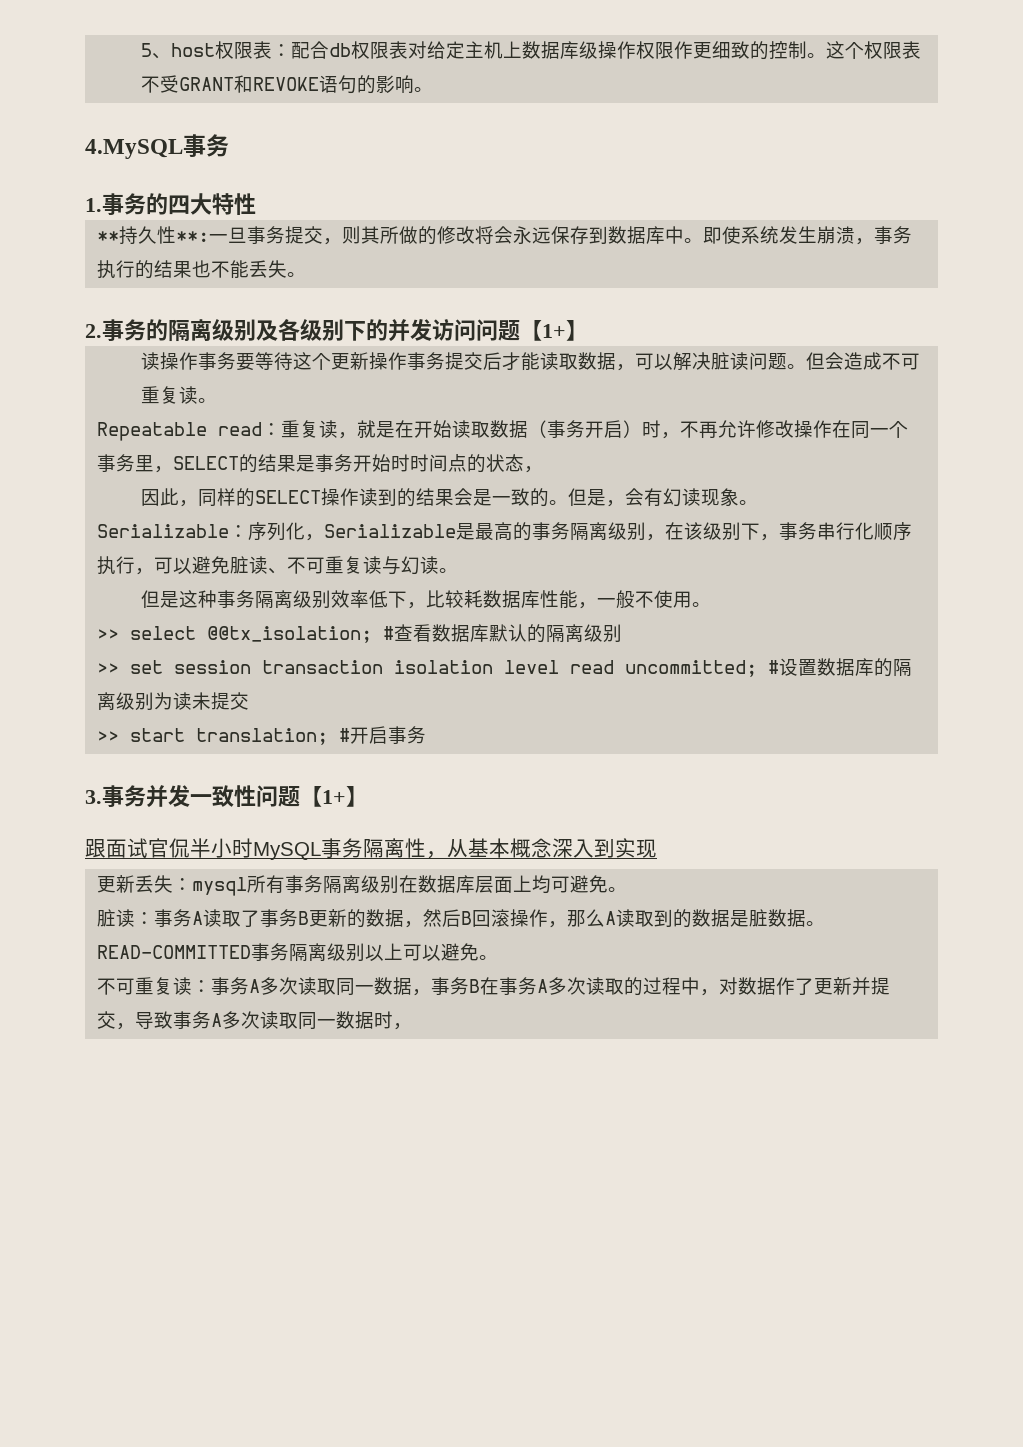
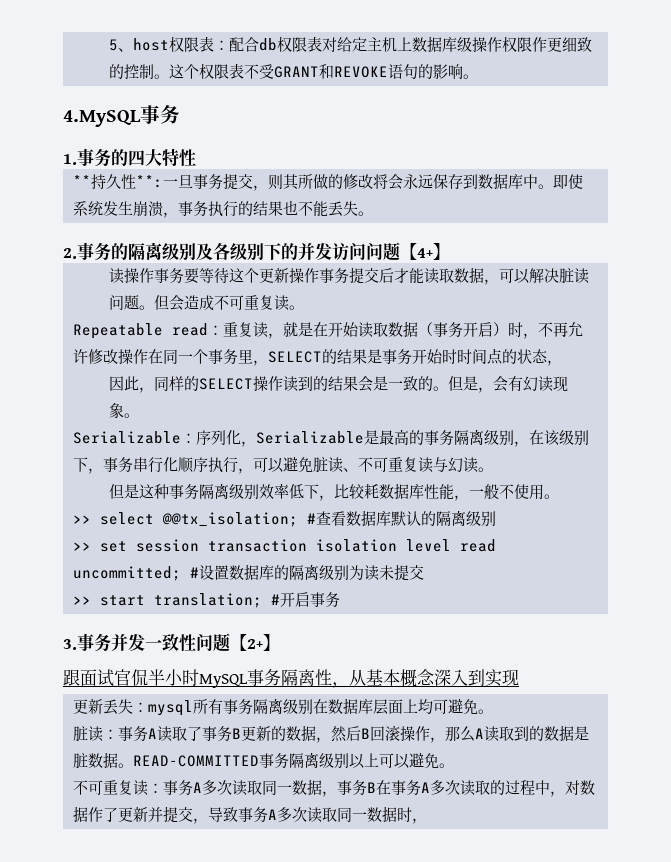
- 2.事务的隔离级别及各级别下的并发访问问题【1+】
+ 2.事务的隔离级别及各级别下的并发访问问题【4+】
- 3.事务并发一致性问题【1+】
+ 3.事务并发一致性问题【2+】

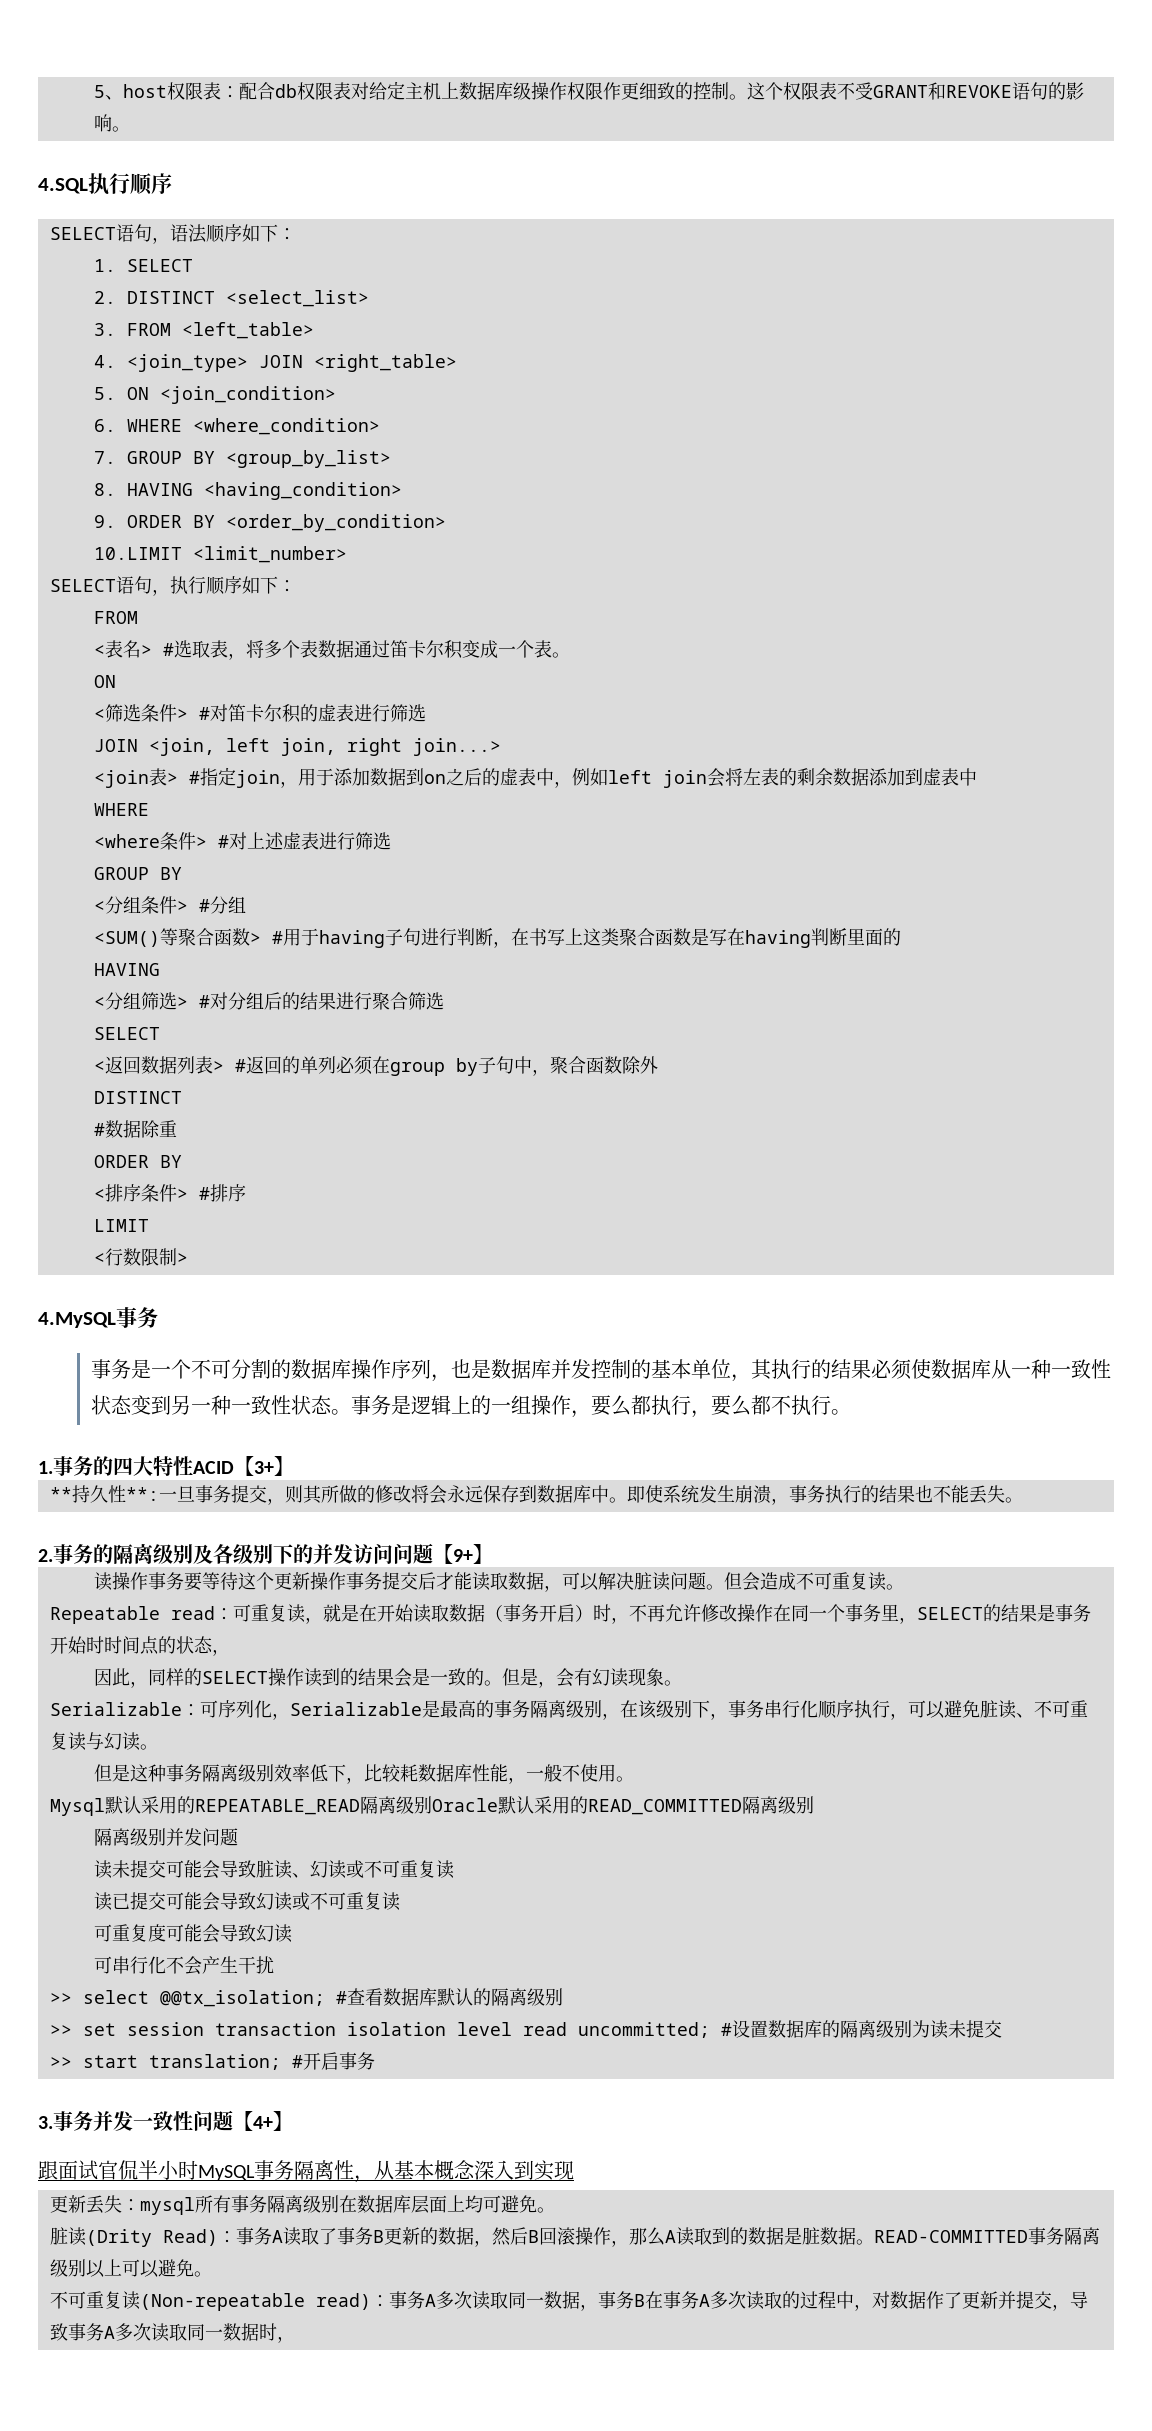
+ 4.SQL执行顺序
+ SELECT语句，语法顺序如下：
+ 1. SELECT
+ 2. DISTINCT <select_list>
+ 3. FROM <left_table>
+ 4. <join_type> JOIN <right_table>
+ 5. ON <join_condition>
+ 6. WHERE <where_condition>
+ 7. GROUP BY <group_by_list>
+ 8. HAVING <having_condition>
+ 9. ORDER BY <order_by_condition>
+ 10.LIMIT <limit_number>
+ SELECT语句，执行顺序如下：
+ FROM
+ <表名> #选取表，将多个表数据通过笛卡尔积变成一个表。
+ ON
+ <筛选条件> #对笛卡尔积的虚表进行筛选
+ JOIN <join, left join, right join...>
+ <join表> #指定join，用于添加数据到on之后的虚表中，例如left join会将左表的剩余数据添加到虚表中
+ WHERE
+ <where条件> #对上述虚表进行筛选
+ GROUP BY
+ <分组条件> #分组
+ <SUM()等聚合函数> #用于having子句进行判断，在书写上这类聚合函数是写在having判断里面的
+ HAVING
+ <分组筛选> #对分组后的结果进行聚合筛选
+ SELECT
+ <返回数据列表> #返回的单列必须在group by子句中，聚合函数除外
+ DISTINCT
+ #数据除重
+ ORDER BY
+ <排序条件> #排序
+ LIMIT
+ <行数限制>
  4.MySQL事务
+ 事务是一个不可分割的数据库操作序列，也是数据库并发控制的基本单位，其执行的结果必须使数据库从一种一致性状态变到另一种一致性状态。事务是逻辑上的一组操作，要么都执行，要么都不执行。
- 1.事务的四大特性
+ 1.事务的四大特性ACID【3+】
- 2.事务的隔离级别及各级别下的并发访问问题【4+】
+ 2.事务的隔离级别及各级别下的并发访问问题【9+】
- Repeatable read：重复读，就是在开始读取数据（事务开启）时，不再允许修改操作在同一个事务里，SELECT的结果是事务开始时时间点的状态，
+ Repeatable read：可重复读，就是在开始读取数据（事务开启）时，不再允许修改操作在同一个事务里，SELECT的结果是事务开始时时间点的状态，
- Serializable：序列化，Serializable是最高的事务隔离级别，在该级别下，事务串行化顺序执行，可以避免脏读、不可重复读与幻读。
+ Serializable：可序列化，Serializable是最高的事务隔离级别，在该级别下，事务串行化顺序执行，可以避免脏读、不可重复读与幻读。
+ Mysql默认采用的REPEATABLE_READ隔离级别Oracle默认采用的READ_COMMITTED隔离级别
+ 隔离级别并发问题
+ 读未提交可能会导致脏读、幻读或不可重复读
+ 读已提交可能会导致幻读或不可重复读
+ 可重复度可能会导致幻读
+ 可串行化不会产⽣⼲扰
- 3.事务并发一致性问题【2+】
+ 3.事务并发一致性问题【4+】
- 脏读：事务A读取了事务B更新的数据，然后B回滚操作，那么A读取到的数据是脏数据。
+ 脏读(Drity Read)：事务A读取了事务B更新的数据，然后B回滚操作，那么A读取到的数据是脏数据。
- 不可重复读：事务A多次读取同一数据，事务B在事务A多次读取的过程中，对数据作了更新并提交，导致事务A多次读取同一数据时，
+ 不可重复读(Non-repeatable read)：事务A多次读取同一数据，事务B在事务A多次读取的过程中，对数据作了更新并提交，导致事务A多次读取同一数据时，

